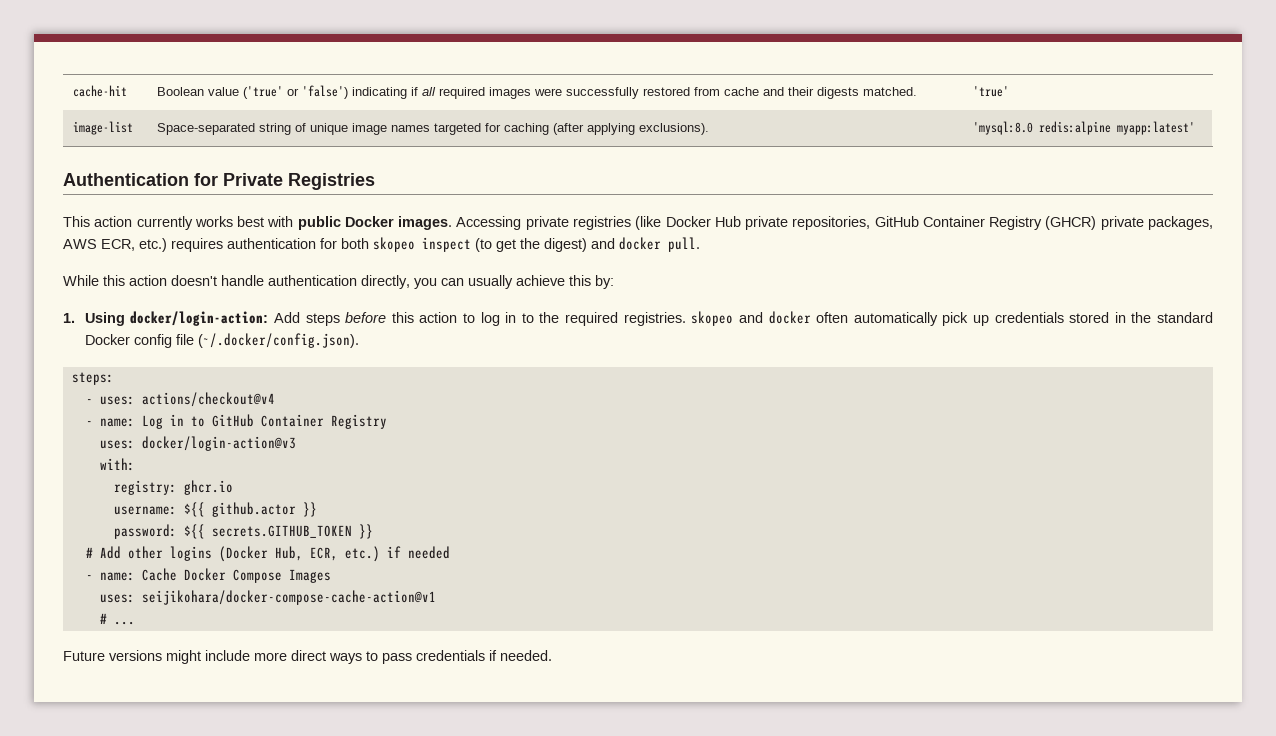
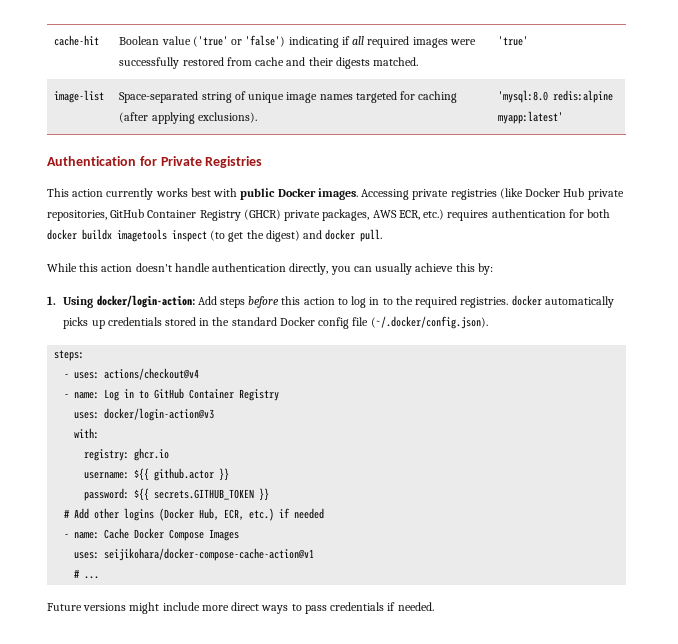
- Accessing private registries (like Docker Hub private repositories, GitHub Container Registry (GHCR) private packages, AWS ECR, etc.) requires authentication for both skopeo inspect (to get the digest) and docker pull.
+ Accessing private registries (like Docker Hub private repositories, GitHub Container Registry (GHCR) private packages, AWS ECR, etc.) requires authentication for both docker buildx imagetools inspect (to get the digest) and docker pull.
- 1. Using docker/login-action: Add steps before this action to log in to the required registries. skopeo and docker often automatically pick up credentials stored in the standard Docker config file (~/.docker/config.json).
+ 1. Using docker/login-action: Add steps before this action to log in to the required registries. docker automatically picks up credentials stored in the standard Docker config file (~/.docker/config.json).

